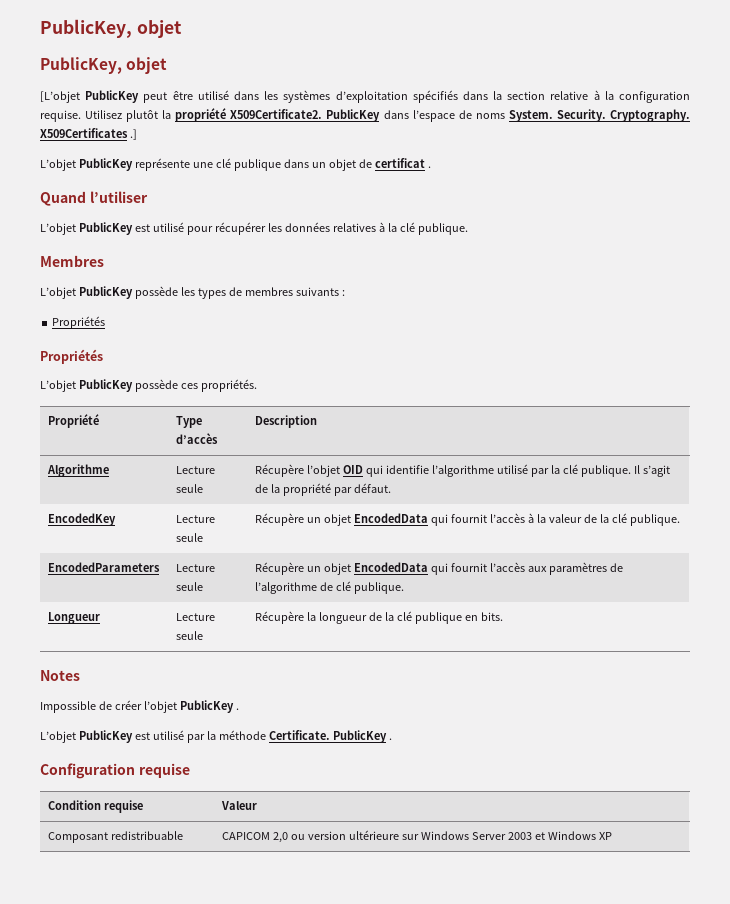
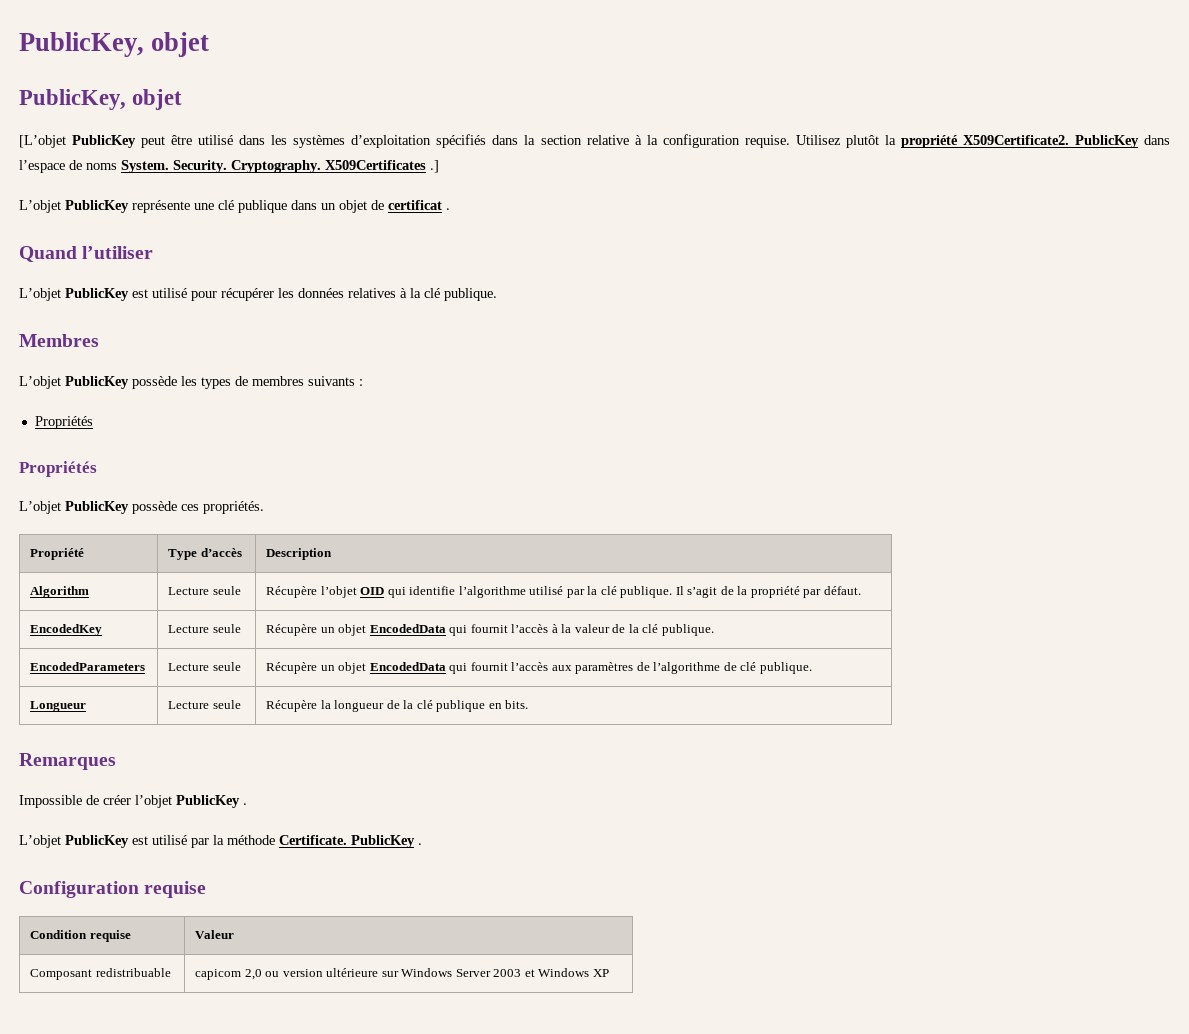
- Algorithme | Lecture seule | Récupère l’objet OID qui identifie l’algorithme utilisé par la clé publique. Il s’agit de la propriété par défaut.
+ Algorithm | Lecture seule | Récupère l’objet OID qui identifie l’algorithme utilisé par la clé publique. Il s’agit de la propriété par défaut.
- Notes
+ Remarques
- Composant redistribuable | CAPICOM 2,0 ou version ultérieure sur Windows Server 2003 et Windows XP
+ Composant redistribuable | capicom 2,0 ou version ultérieure sur Windows Server 2003 et Windows XP

